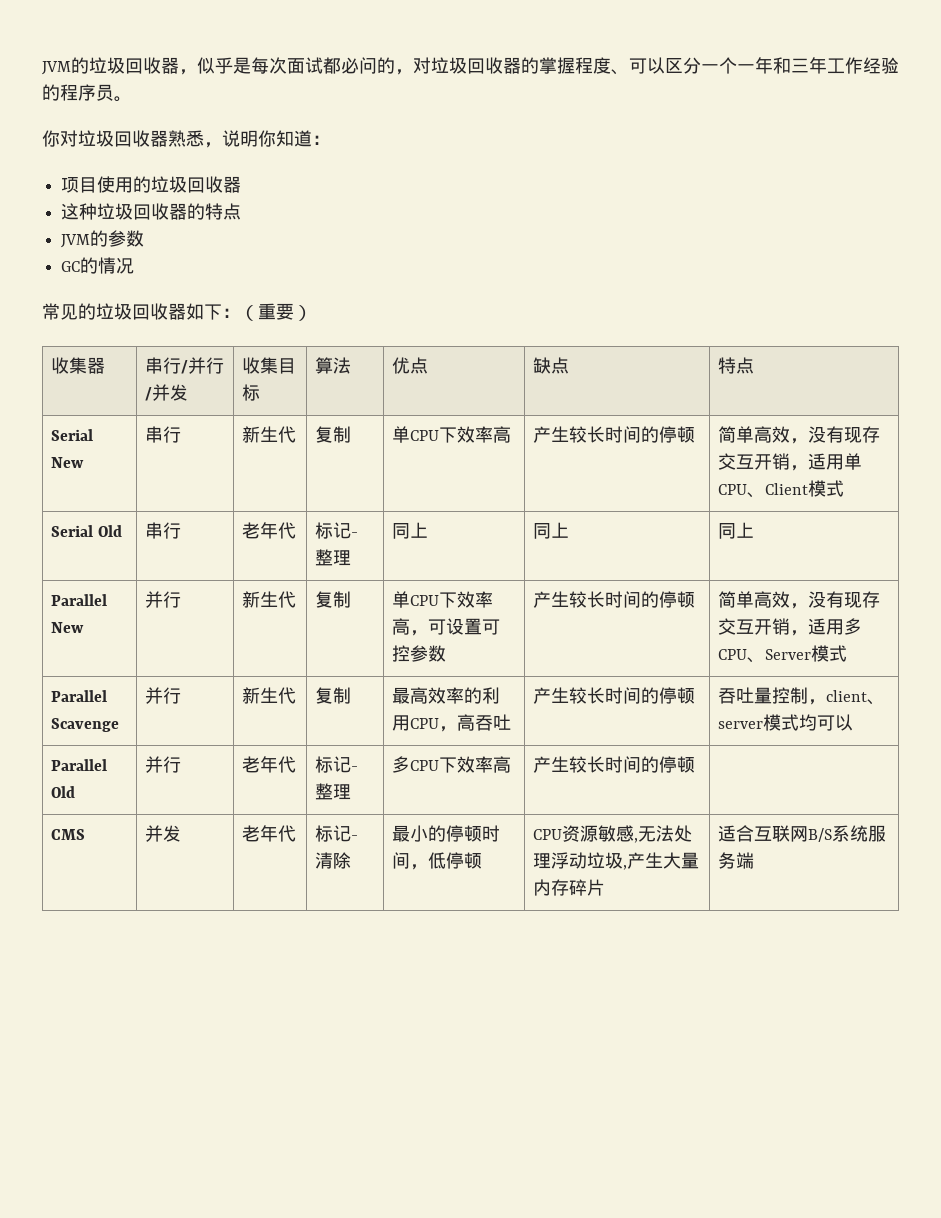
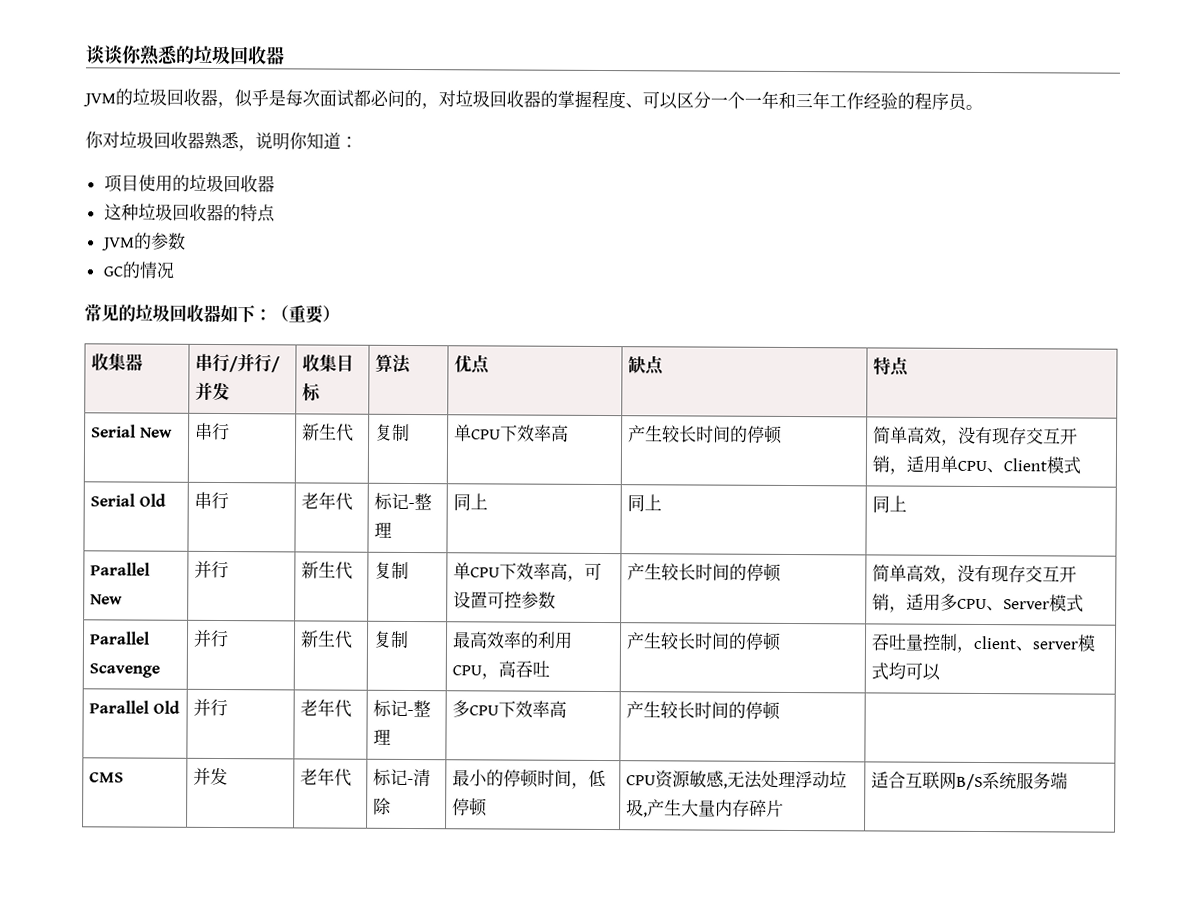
+ 谈谈你熟悉的垃圾回收器

